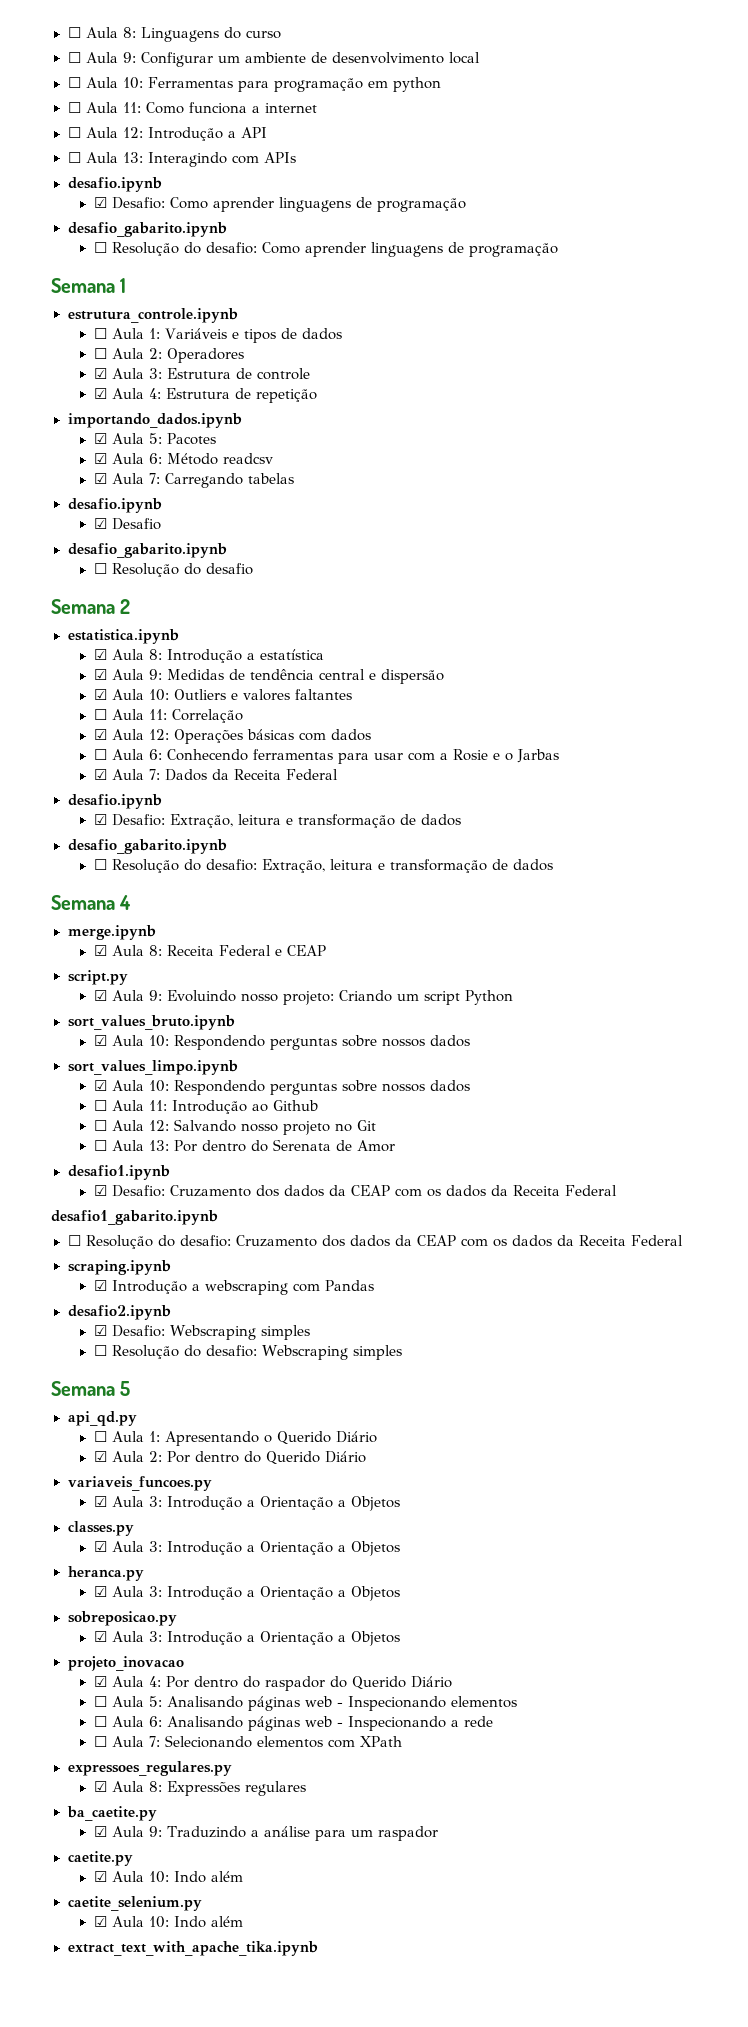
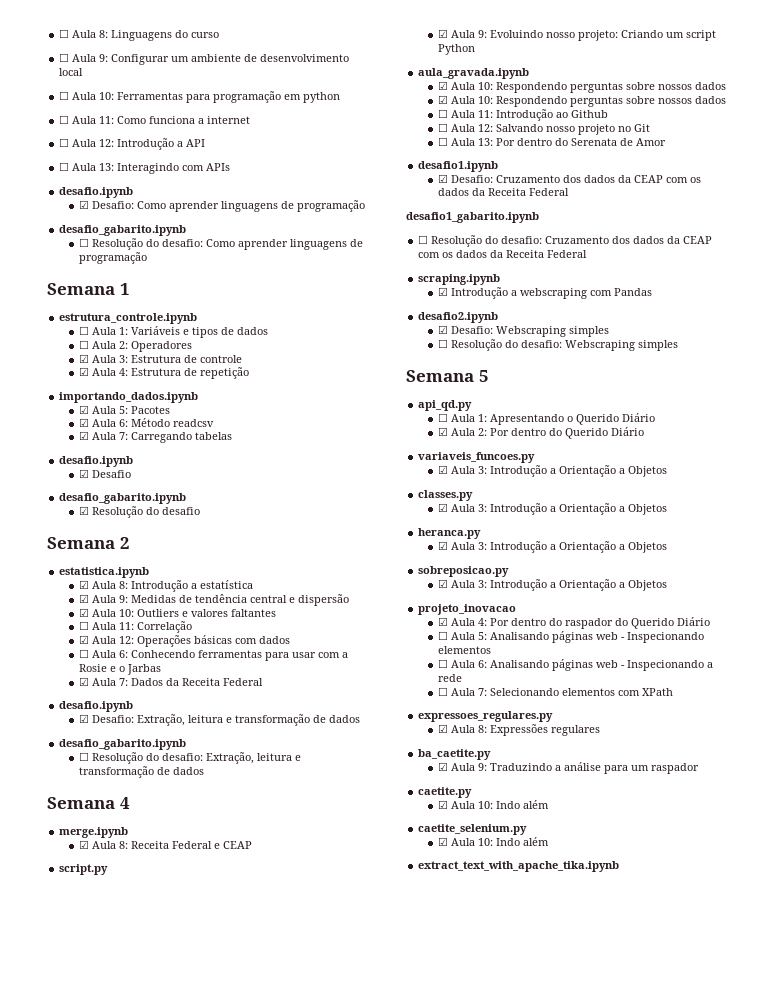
- ☐ Resolução do desafio
+ ☑ Resolução do desafio
- sort_values_bruto.ipynb
+ aula_gravada.ipynb
  ☑ Aula 10: Respondendo perguntas sobre nossos dados
- sort_values_limpo.ipynb

